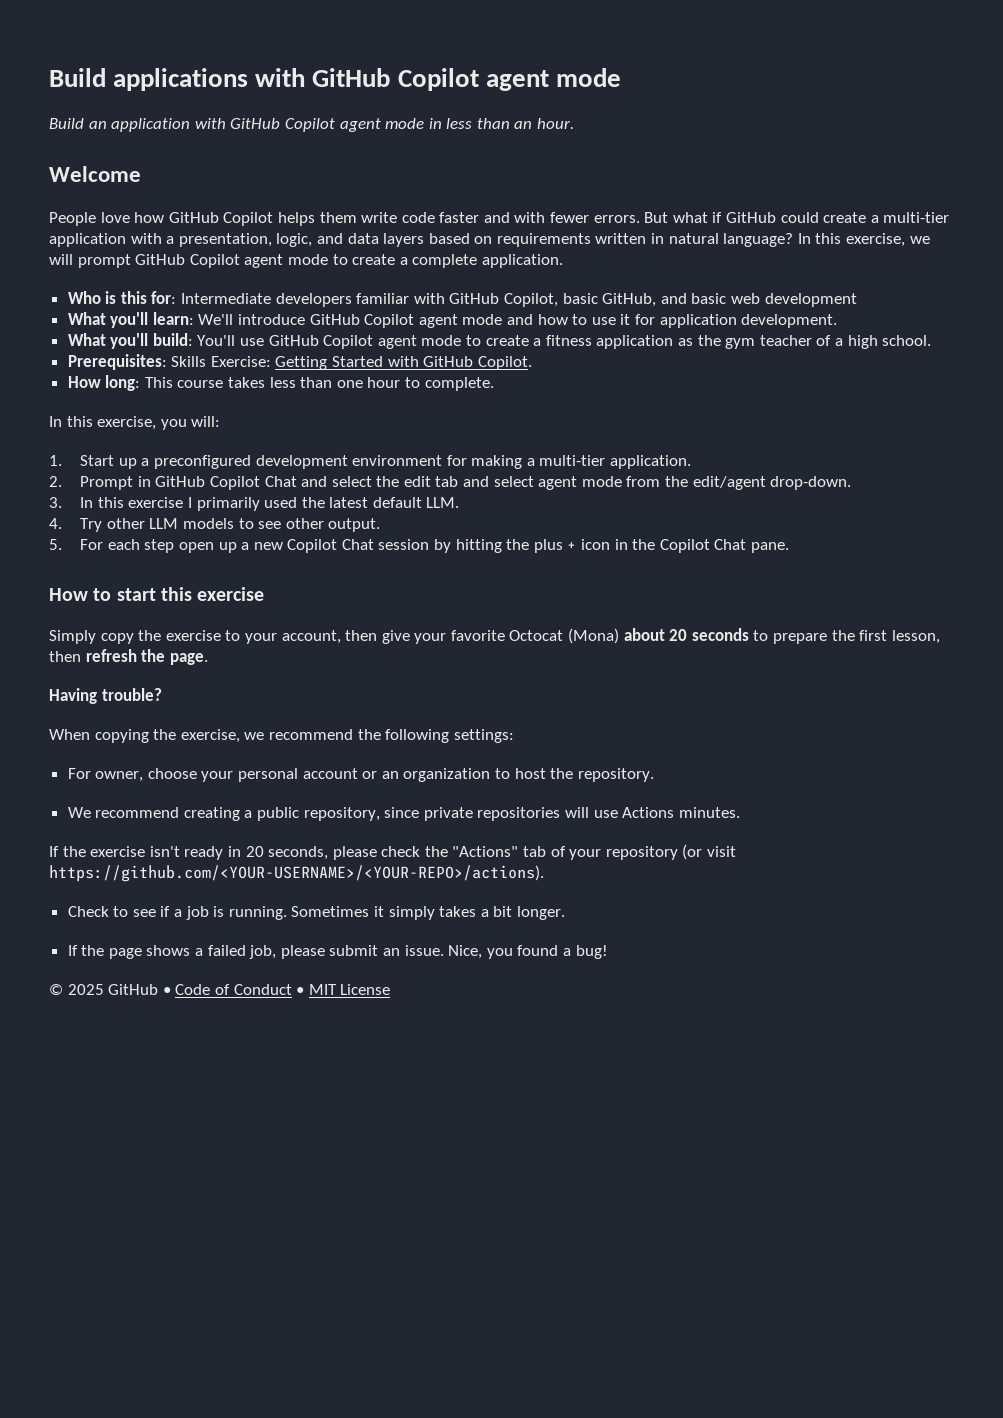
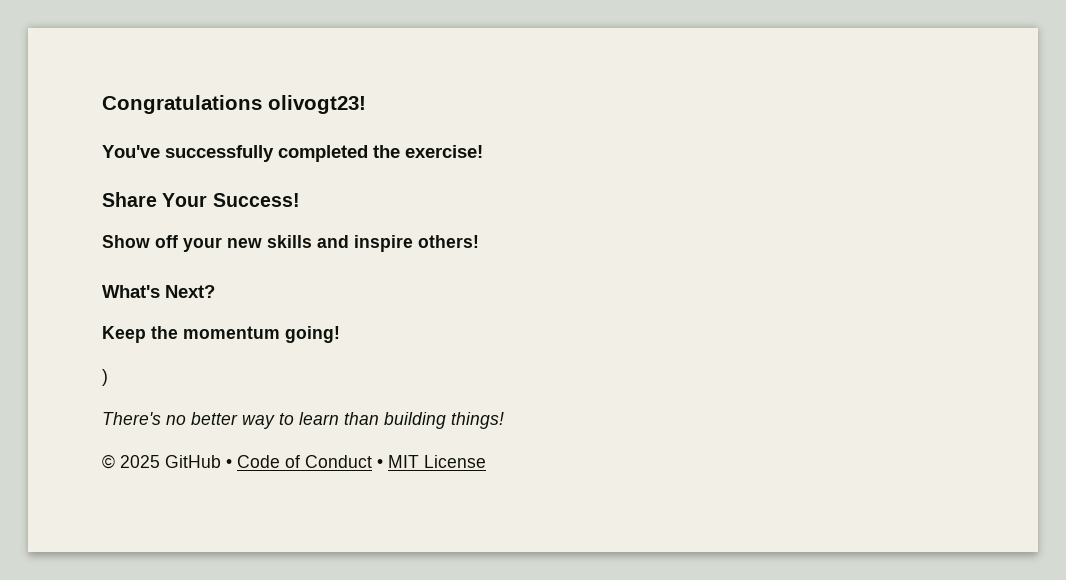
- Build applications with GitHub Copilot agent mode
- Build an application with GitHub Copilot agent mode in less than an hour.
- Welcome
- People love how GitHub Copilot helps them write code faster and with fewer errors. But what if GitHub could create a multi-tier application with a presentation, logic, and data layers based on requirements written in natural language? In this exercise, we will prompt GitHub Copilot agent mode to create a complete application.
- Who is this for: Intermediate developers familiar with GitHub Copilot, basic GitHub, and basic web development
- What you'll learn: We'll introduce GitHub Copilot agent mode and how to use it for application development.
- What you'll build: You'll use GitHub Copilot agent mode to create a fitness application as the gym teacher of a high school.
- Prerequisites: Skills Exercise: Getting Started with GitHub Copilot.
- How long: This course takes less than one hour to complete.
- In this exercise, you will:
- 1. Start up a preconfigured development environment for making a multi-tier application.
- 2. Prompt in GitHub Copilot Chat and select the edit tab and select agent mode from the edit/agent drop-down.
- 3. In this exercise I primarily used the latest default LLM.
- 4. Try other LLM models to see other output.
- 5. For each step open up a new Copilot Chat session by hitting the plus + icon in the Copilot Chat pane.
- How to start this exercise
- Simply copy the exercise to your account, then give your favorite Octocat (Mona) about 20 seconds to prepare the first lesson, then refresh the page.
- Having trouble?
- When copying the exercise, we recommend the following settings:
- For owner, choose your personal account or an organization to host the repository.
- We recommend creating a public repository, since private repositories will use Actions minutes.
- If the exercise isn't ready in 20 seconds, please check the "Actions" tab of your repository (or visit https://github.com/<YOUR-USERNAME>/<YOUR-REPO>/actions).
- Check to see if a job is running. Sometimes it simply takes a bit longer.
- If the page shows a failed job, please submit an issue. Nice, you found a bug!
+ Congratulations olivogt23!
+ You've successfully completed the exercise!
+ Share Your Success!
+ Show off your new skills and inspire others!
+ What's Next?
+ Keep the momentum going!
+ )
+ There's no better way to learn than building things!

